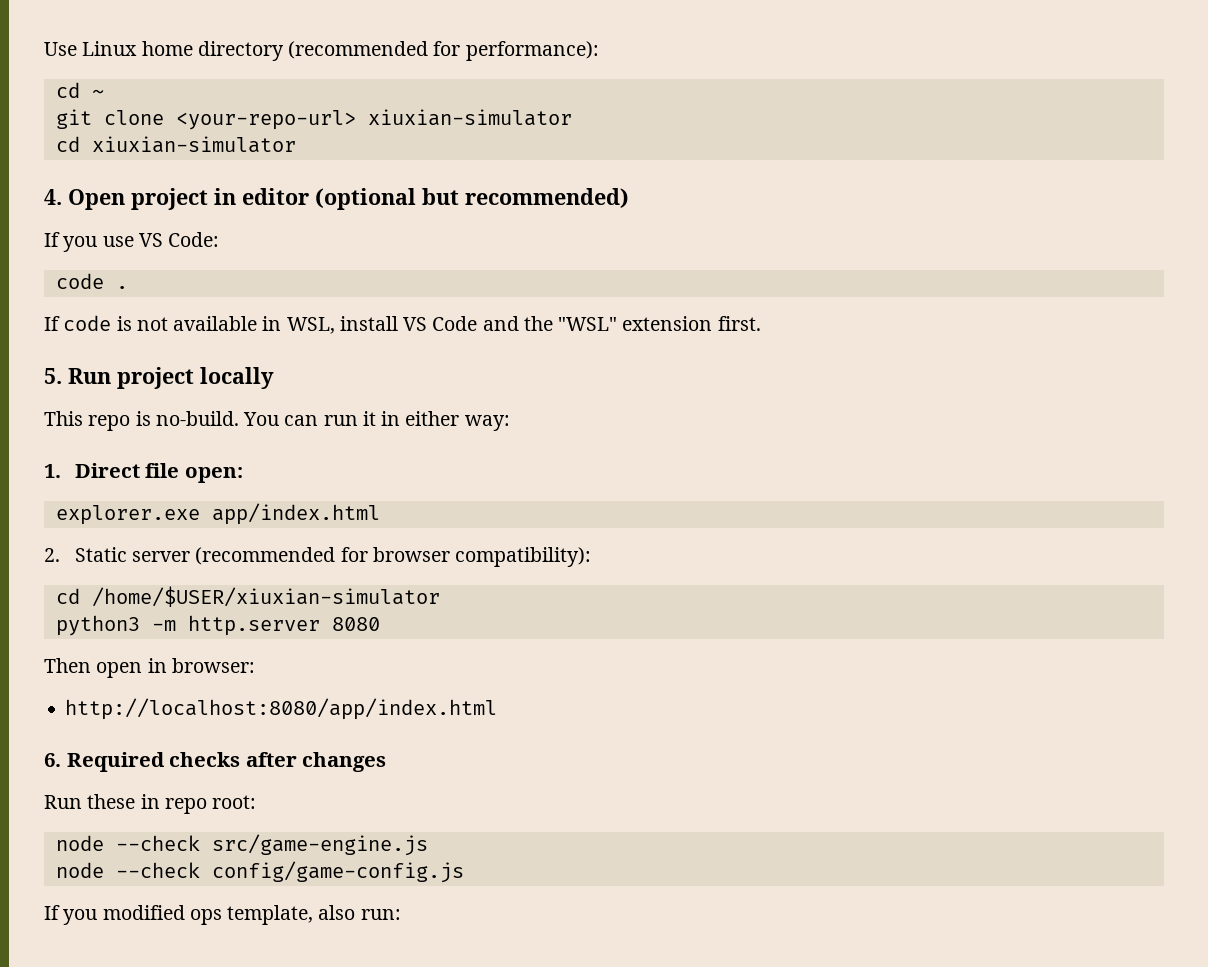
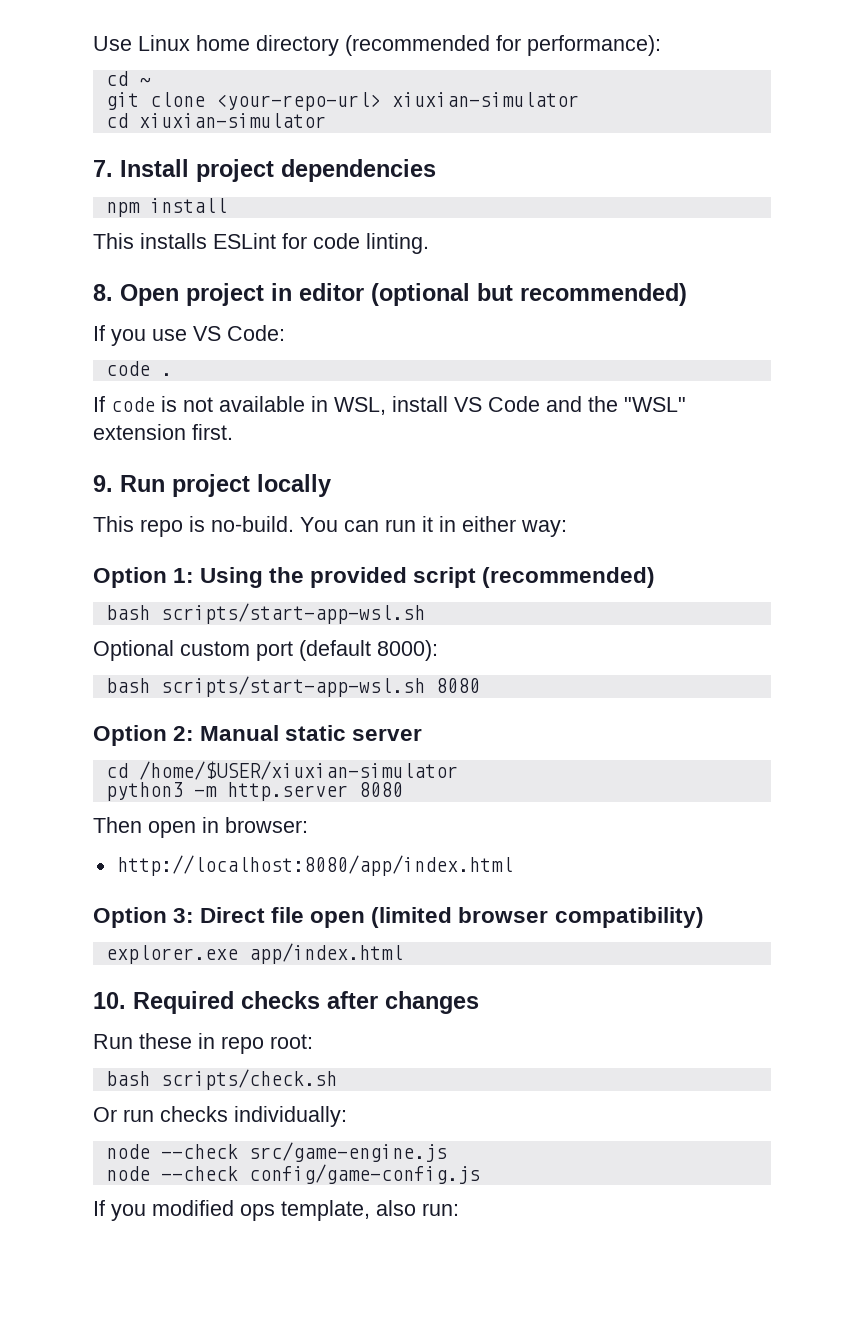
- 4. Open project in editor (optional but recommended)
+ 7. Install project dependencies
+ npm install
+ This installs ESLint for code linting.
+ 8. Open project in editor (optional but recommended)
- 5. Run project locally
+ 9. Run project locally
- 1. Direct file open:
- explorer.exe app/index.html
- 2. Static server (recommended for browser compatibility):
+ Option 1: Using the provided script (recommended)
+ bash scripts/start-app-wsl.sh
+ Optional custom port (default 8000):
+ bash scripts/start-app-wsl.sh 8080
+ Option 2: Manual static server
- 6. Required checks after changes
+ Option 3: Direct file open (limited browser compatibility)
+ explorer.exe app/index.html
+ 10. Required checks after changes
+ bash scripts/check.sh
+ Or run checks individually:

